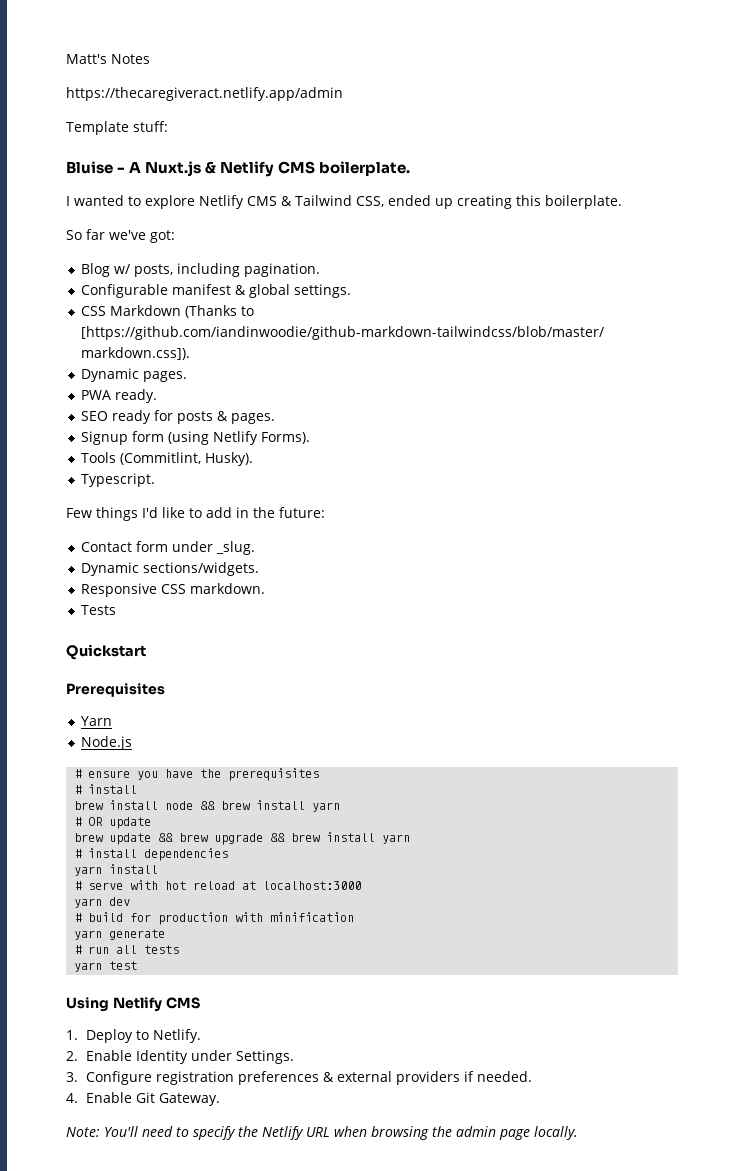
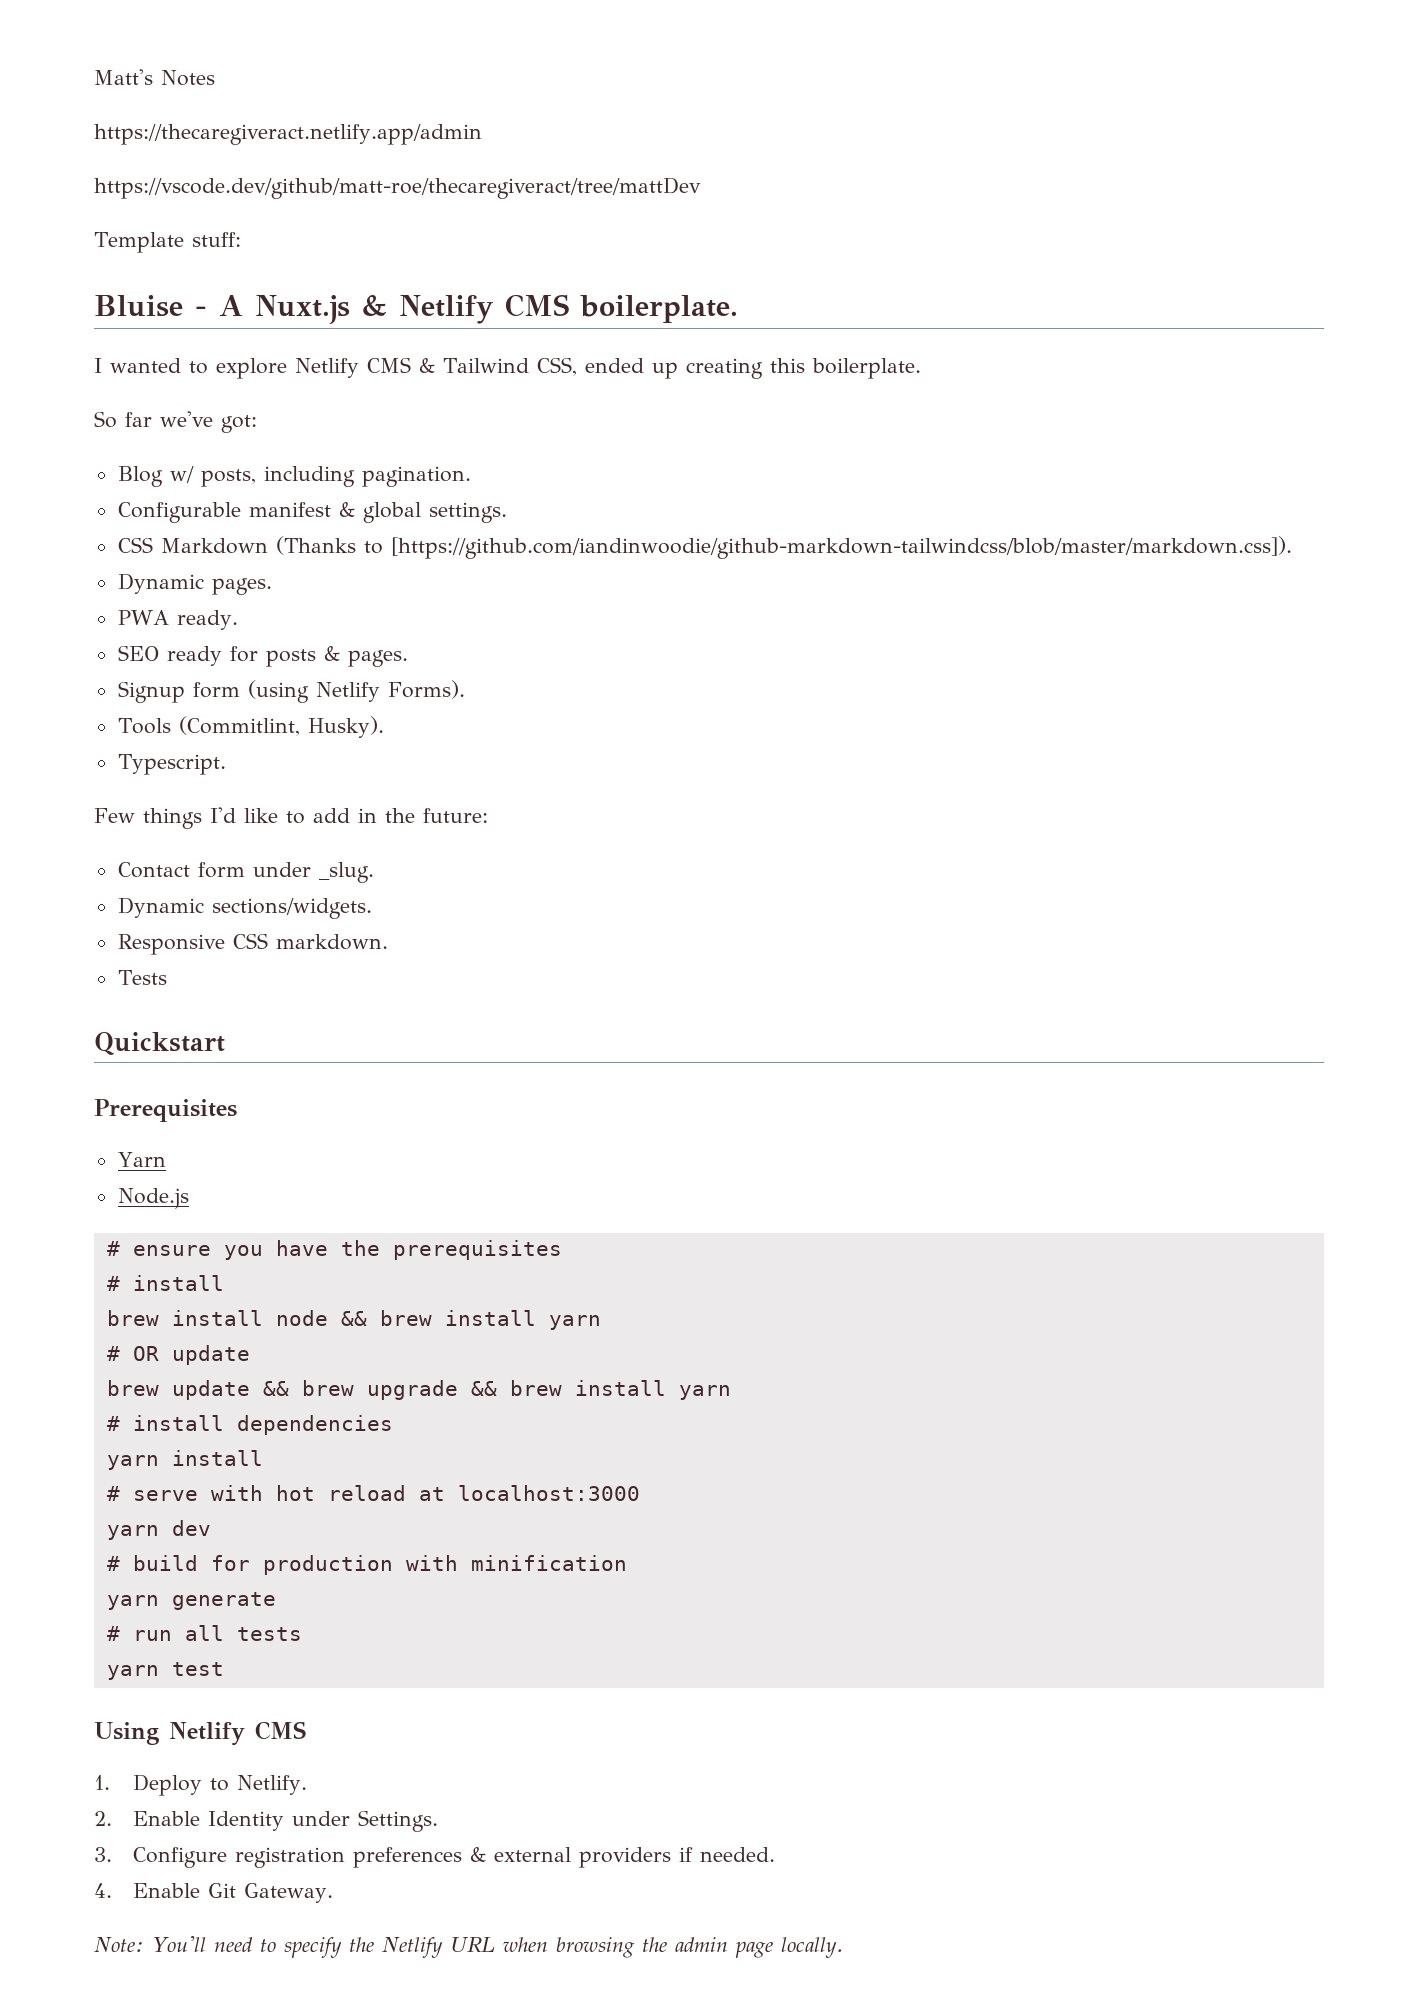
+ https://vscode.dev/github/matt-roe/thecaregiveract/tree/mattDev

